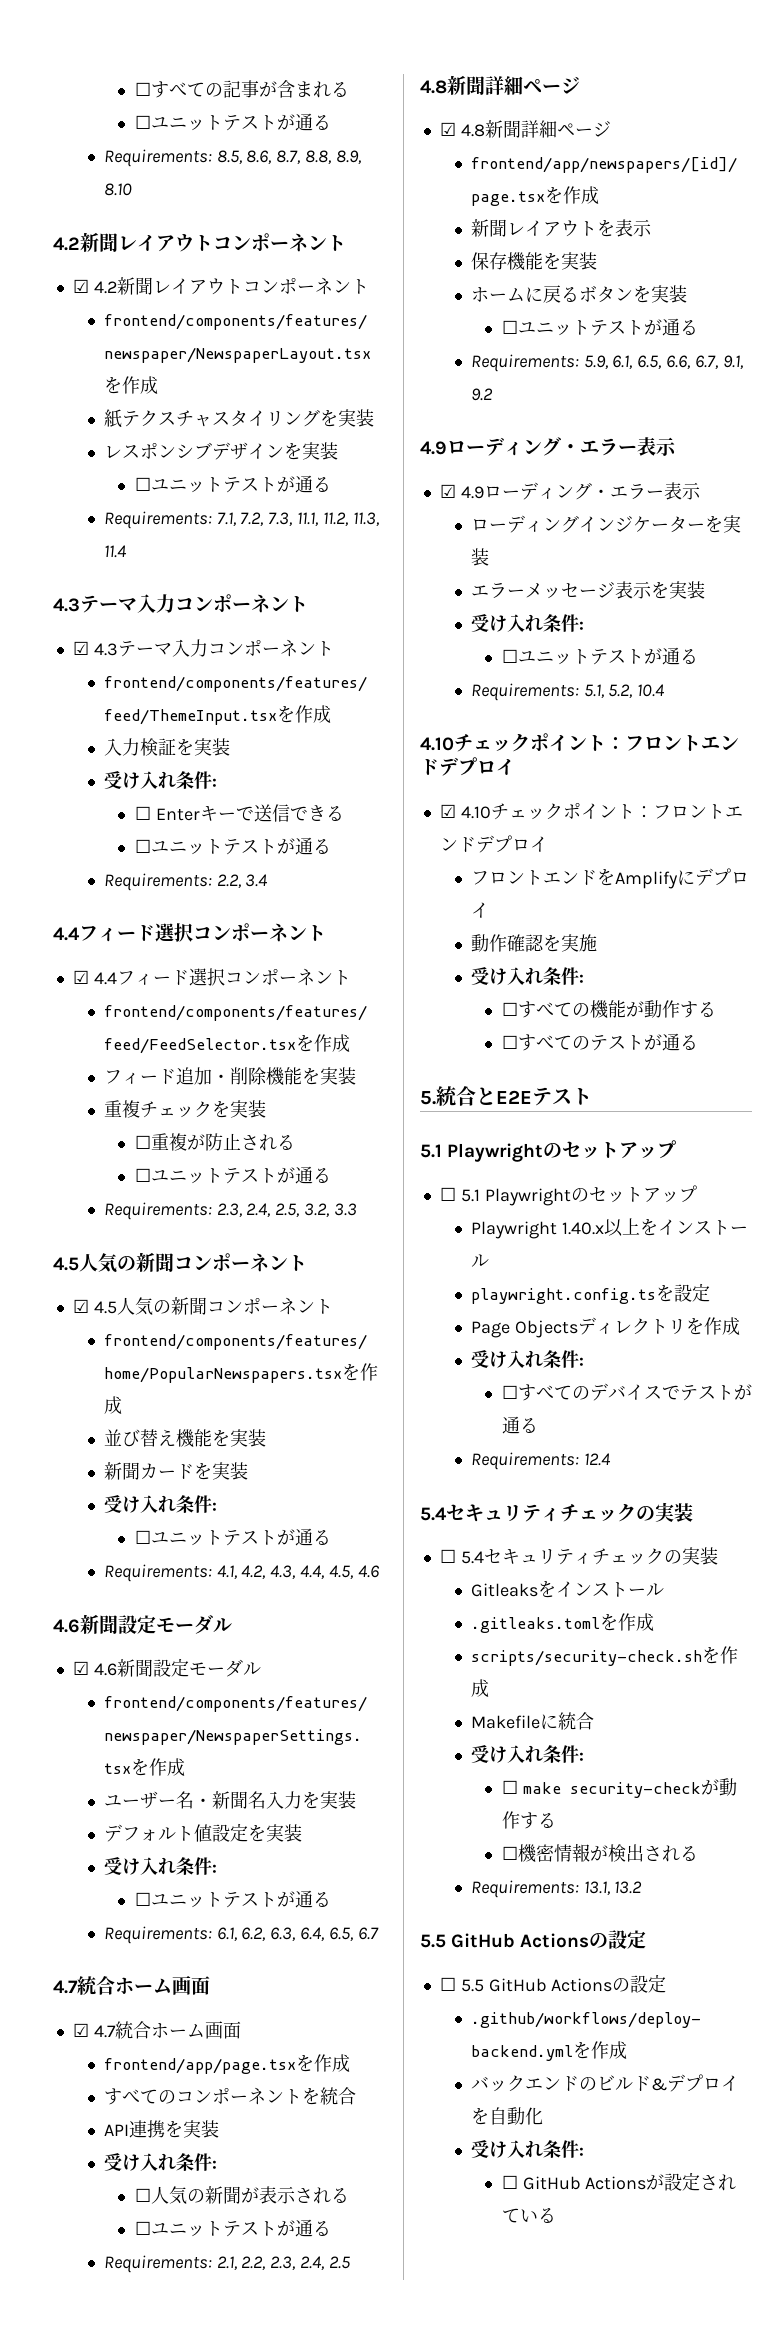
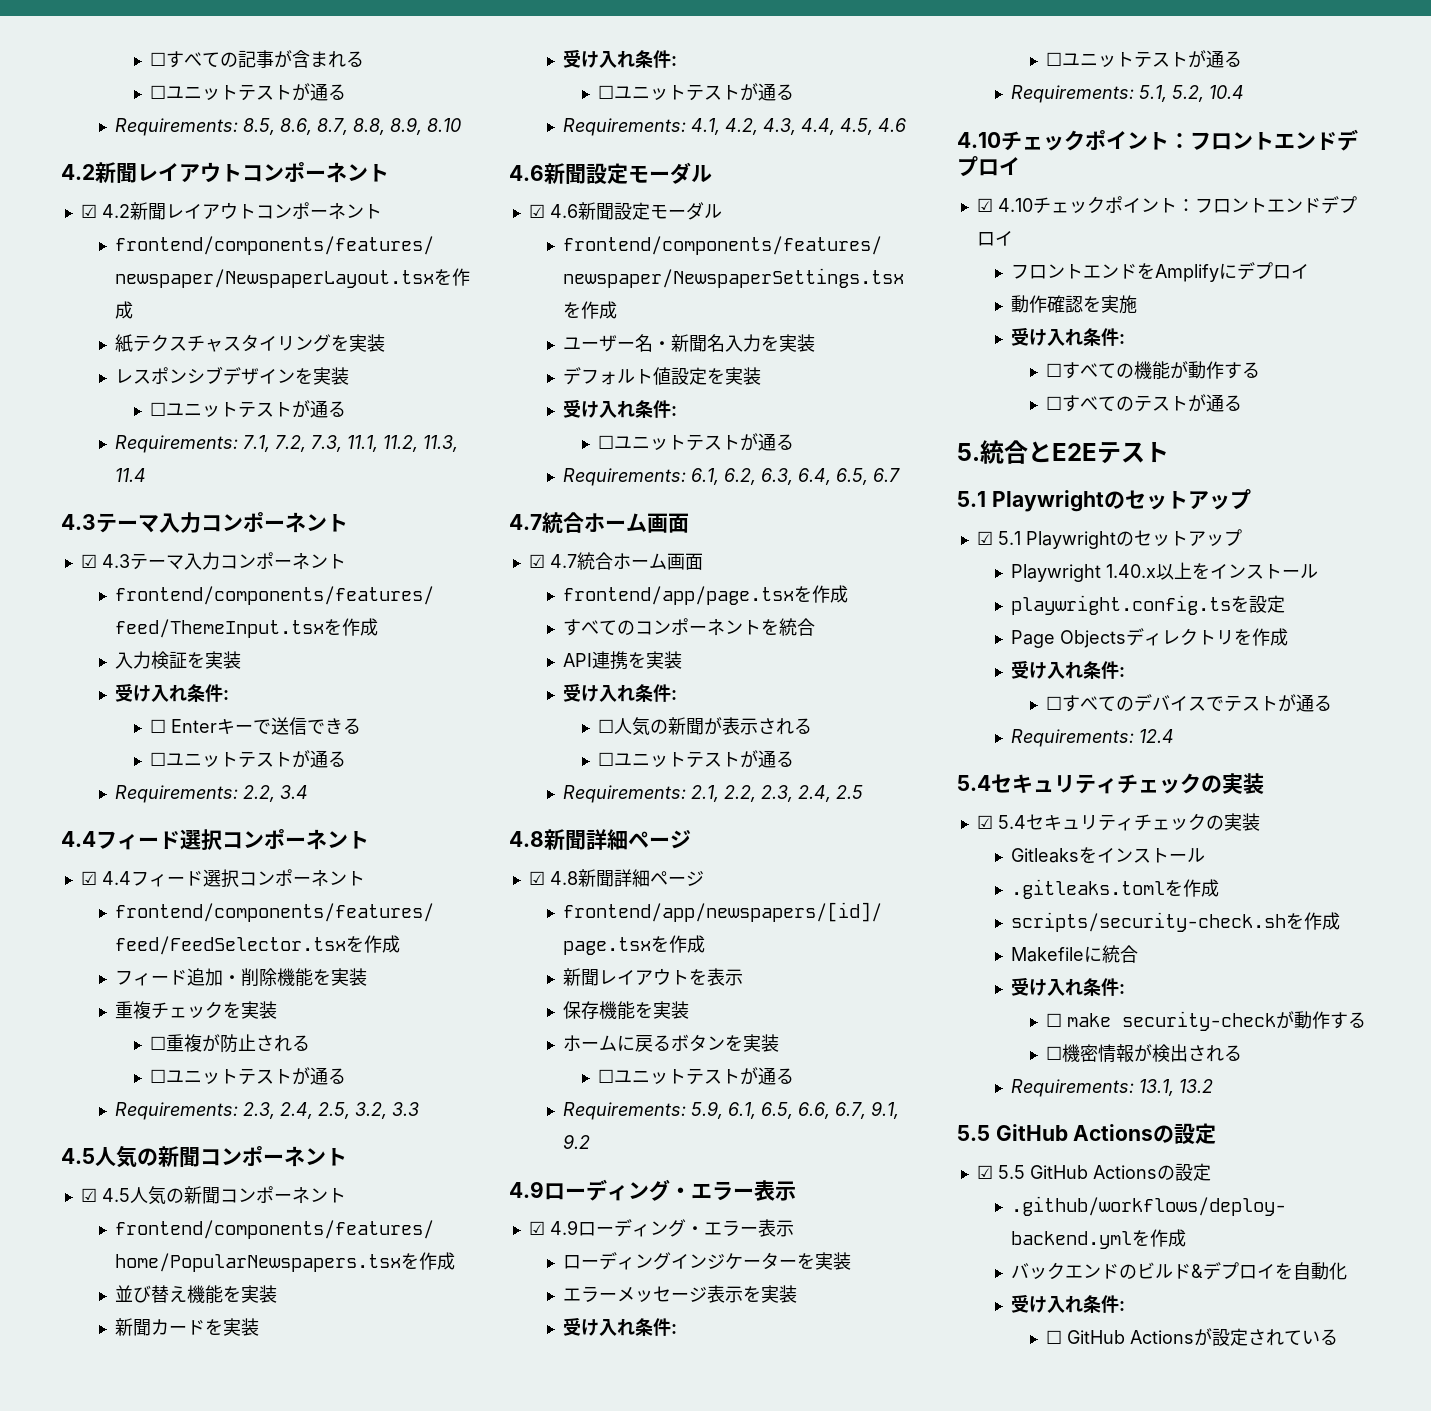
- ☐ 5.1 Playwrightのセットアップ
+ ☑ 5.1 Playwrightのセットアップ
- ☐ 5.4セキュリティチェックの実装
+ ☑ 5.4セキュリティチェックの実装
- ☐ 5.5 GitHub Actionsの設定
+ ☑ 5.5 GitHub Actionsの設定

